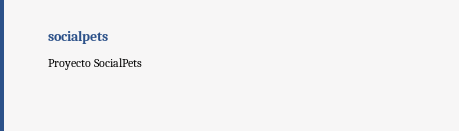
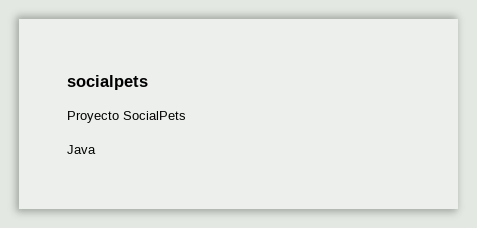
+ Java

